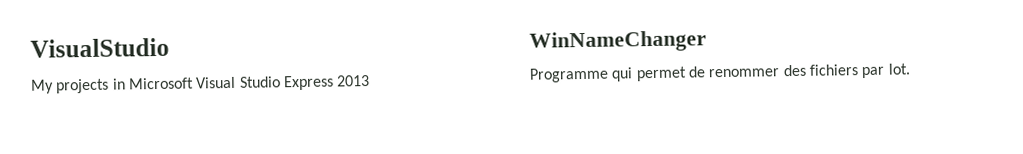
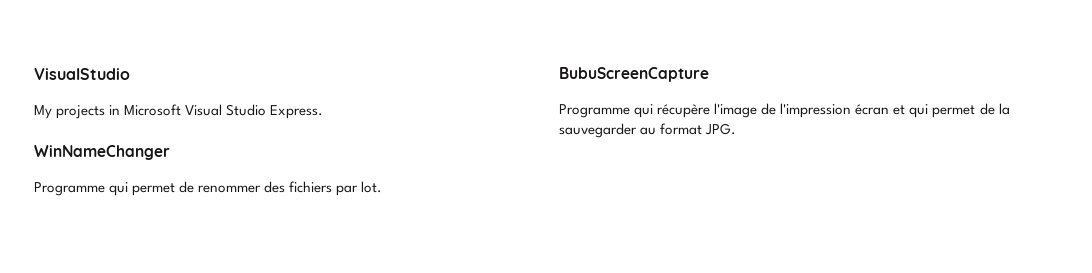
- My projects in Microsoft Visual Studio Express 2013
+ My projects in Microsoft Visual Studio Express.
+ BubuScreenCapture
+ Programme qui récupère l'image de l'impression écran et qui permet de la sauvegarder au format JPG.

